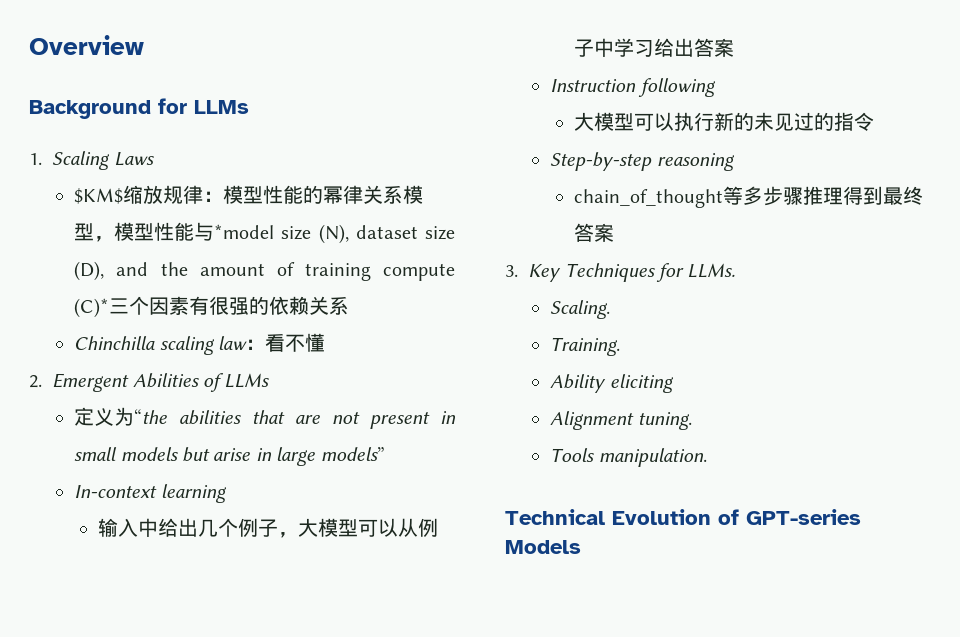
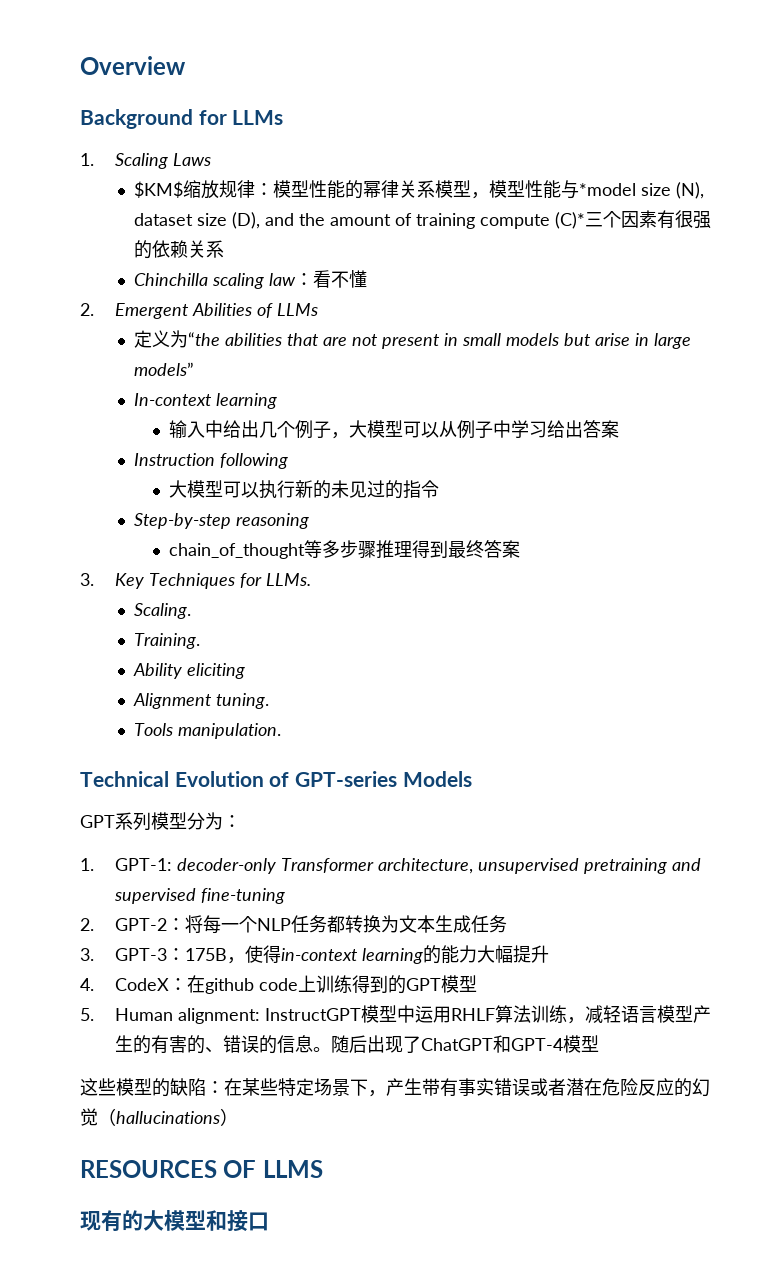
+ GPT系列模型分为：
+ 1. GPT-1: decoder-only Transformer architecture, unsupervised pretraining and supervised fine-tuning
+ 2. GPT-2：将每一个NLP任务都转换为文本生成任务
+ 3. GPT-3：175B，使得in-context learning的能力大幅提升
+ 4. CodeX：在github code上训练得到的GPT模型
+ 5. Human alignment: InstructGPT模型中运用RHLF算法训练，减轻语言模型产生的有害的、错误的信息。随后出现了ChatGPT和GPT-4模型
+ 这些模型的缺陷：在某些特定场景下，产生带有事实错误或者潜在危险反应的幻觉（hallucinations）
+ RESOURCES OF LLMS
+ 现有的大模型和接口

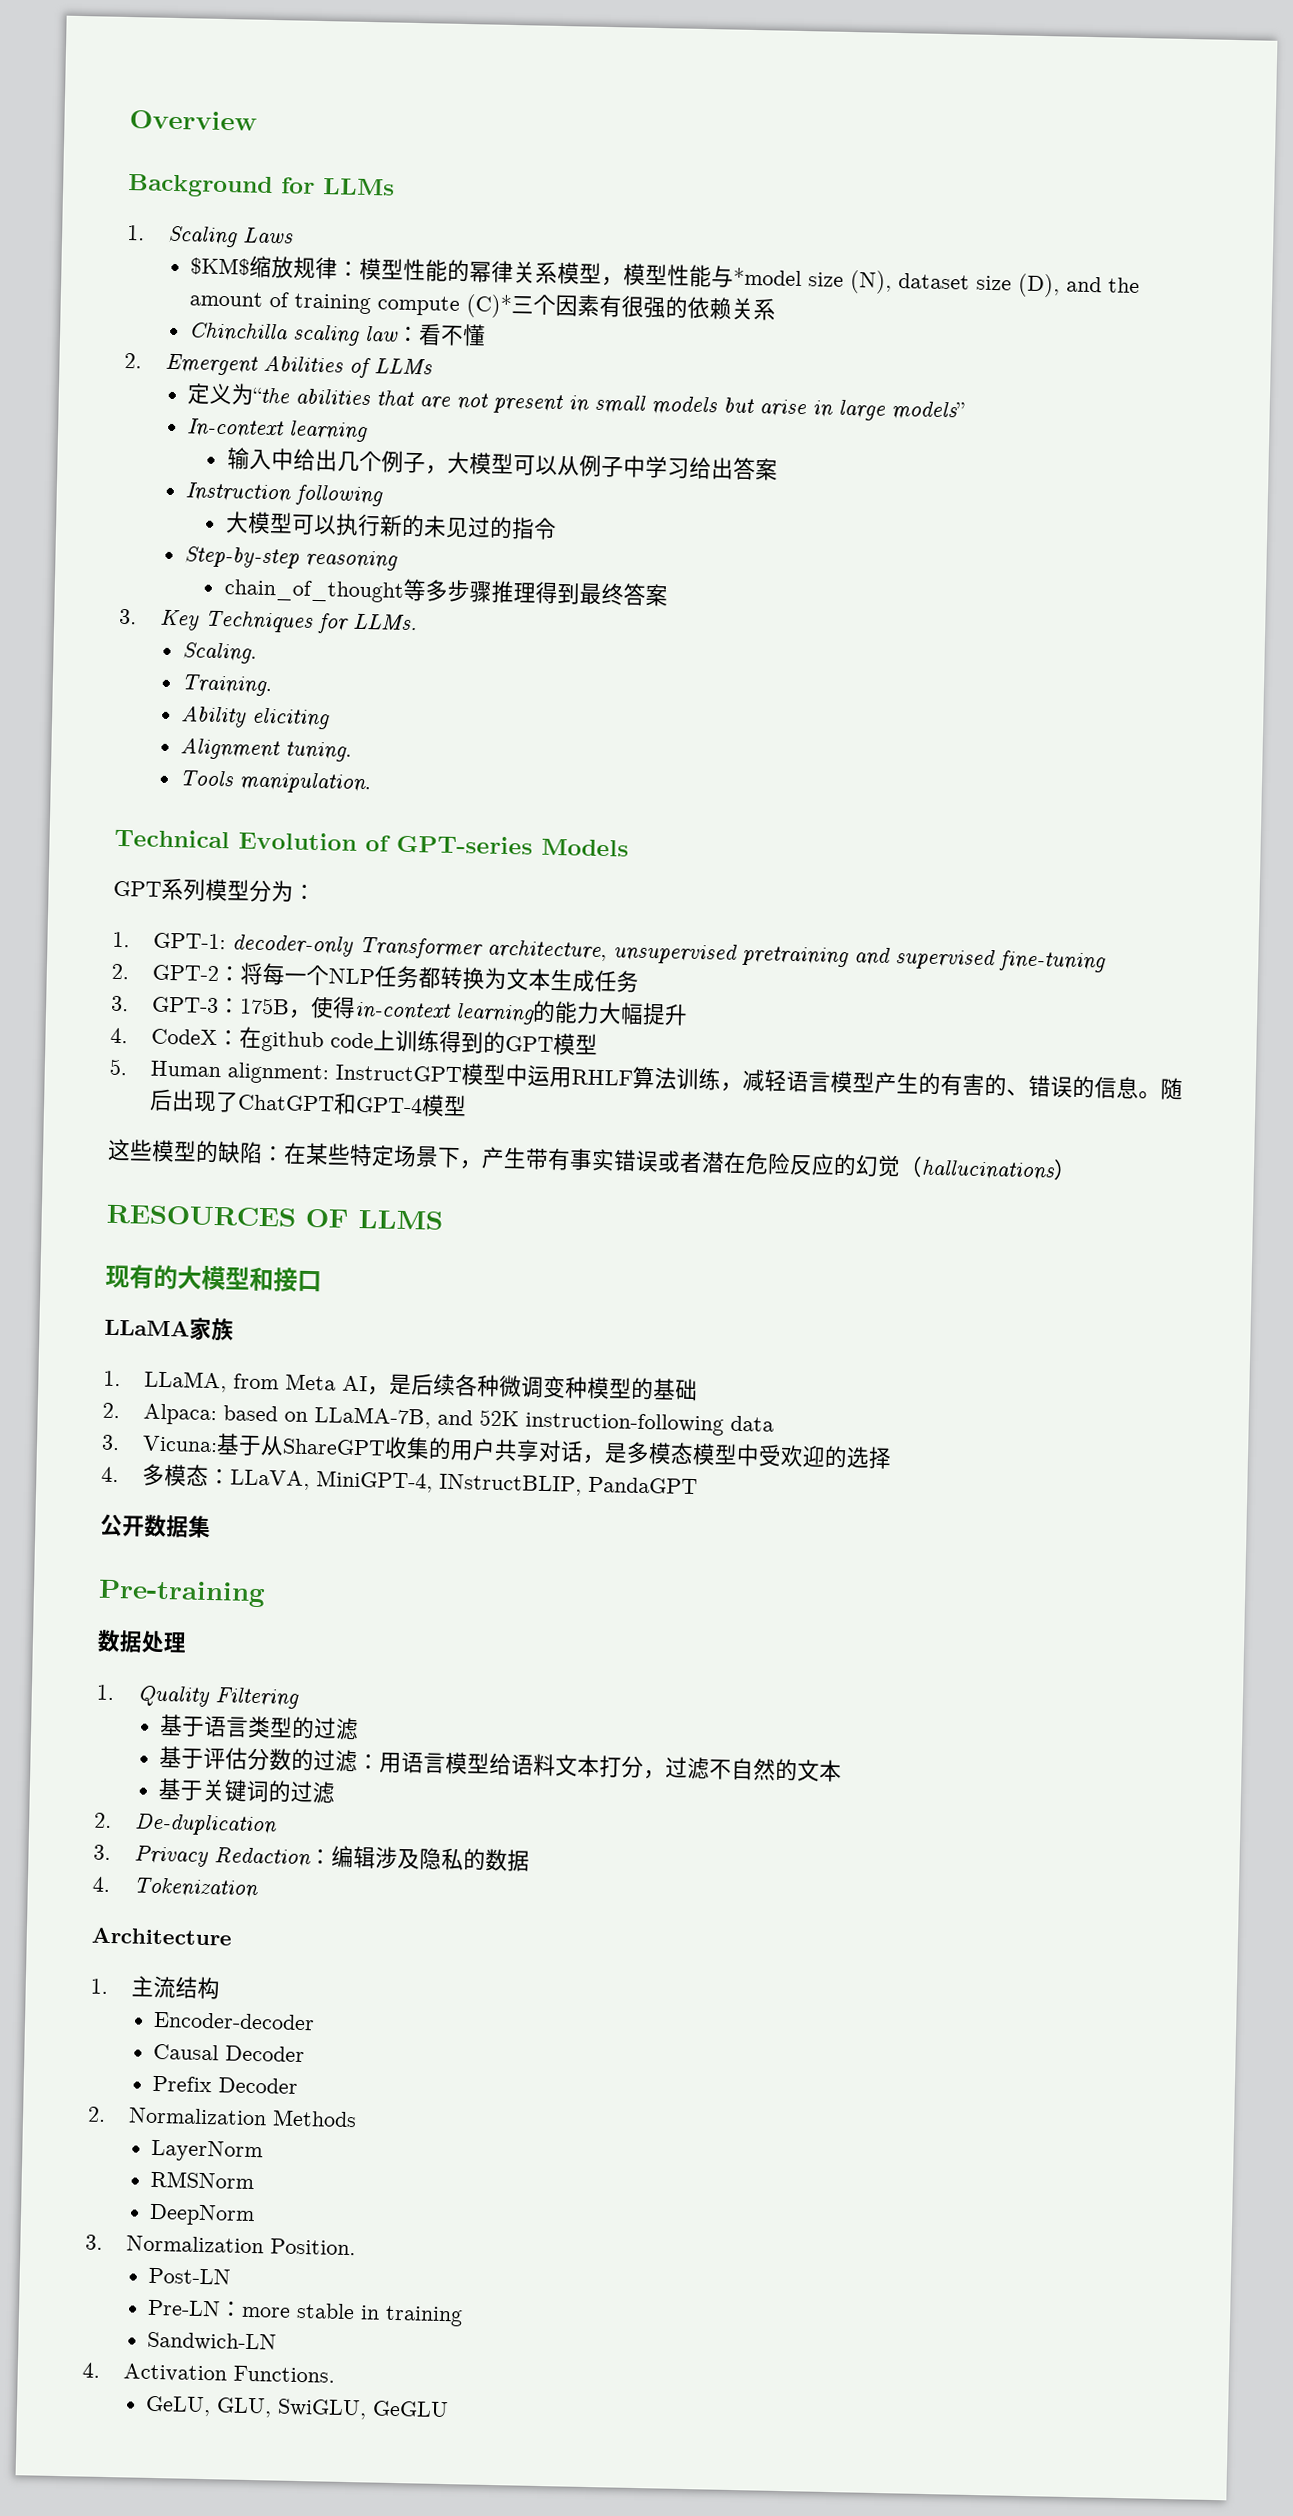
+ LLaMA家族
+ 1. LLaMA, from Meta AI，是后续各种微调变种模型的基础
+ 2. Alpaca: based on LLaMA-7B, and 52K instruction-following data
+ 3. Vicuna:基于从ShareGPT收集的用户共享对话，是多模态模型中受欢迎的选择
+ 4.多模态：LLaVA, MiniGPT-4, INstructBLIP, PandaGPT
+ 公开数据集
+ Pre-training
+ 数据处理
+ 1. Quality Filtering
+ 基于语言类型的过滤
+ 基于评估分数的过滤：用语言模型给语料文本打分，过滤不自然的文本
+ 基于关键词的过滤
+ 2. De-duplication
+ 3. Privacy Redaction：编辑涉及隐私的数据
+ 4. Tokenization
+ Architecture
+ 1.主流结构
+ Encoder-decoder
+ Causal Decoder
+ Prefix Decoder
+ 2. Normalization Methods
+ LayerNorm
+ RMSNorm
+ DeepNorm
+ 3. Normalization Position.
+ Post-LN
+ Pre-LN：more stable in training
+ Sandwich-LN
+ 4. Activation Functions.
+ GeLU, GLU, SwiGLU, GeGLU

